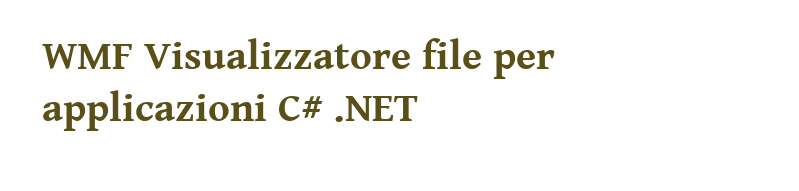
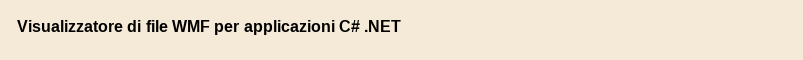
- WMF Visualizzatore file per applicazioni C# .NET
+ Visualizzatore di file WMF per applicazioni C# .NET

